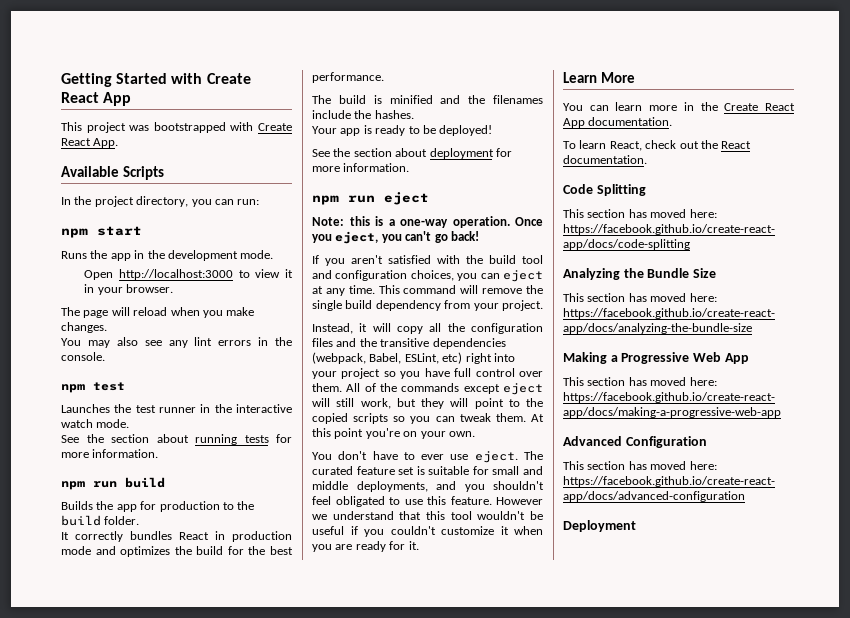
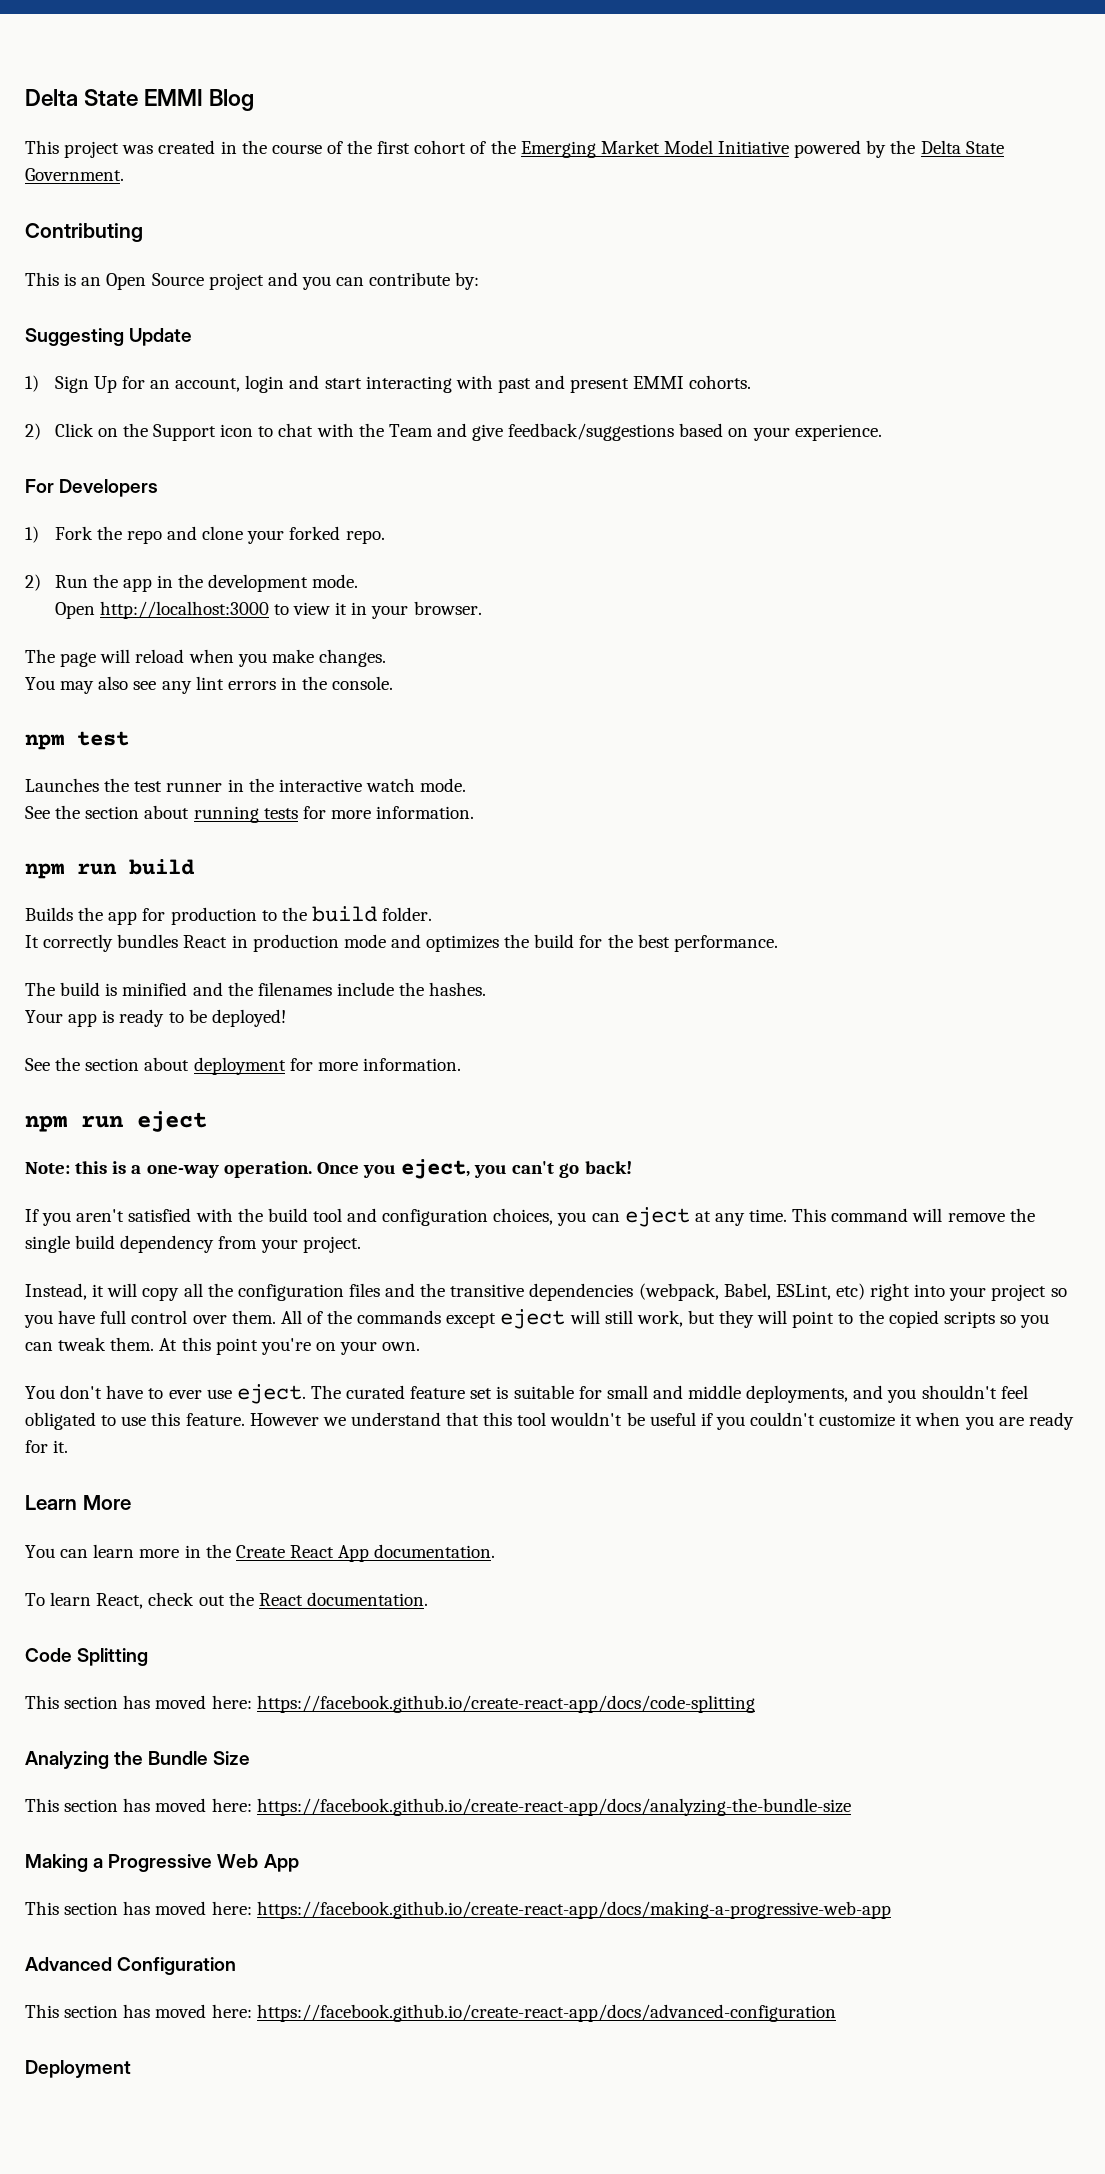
- Getting Started with Create React App
- This project was bootstrapped with Create React App.
- Available Scripts
- In the project directory, you can run:
- npm start
- Runs the app in the development mode.
+ Delta State EMMI Blog
+ This project was created in the course of the first cohort of the Emerging Market Model Initiative powered by the Delta State Government.
+ Contributing
+ This is an Open Source project and you can contribute by:
+ Suggesting Update
+ 1) Sign Up for an account, login and start interacting with past and present EMMI cohorts.
+ 2) Click on the Support icon to chat with the Team and give feedback/suggestions based on your experience.
+ For Developers
+ 1) Fork the repo and clone your forked repo.
+ 2) Run the app in the development mode.

